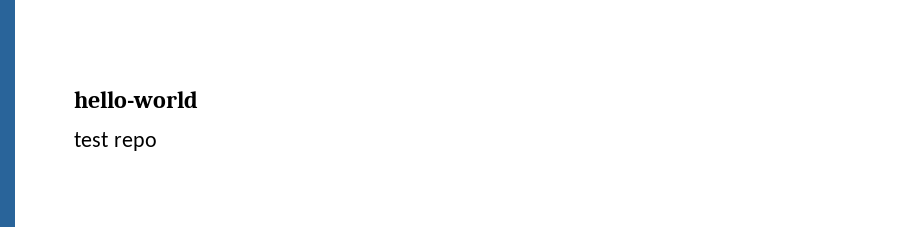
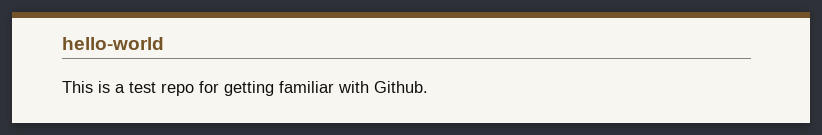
- test repo
+ This is a test repo for getting familiar with Github.

